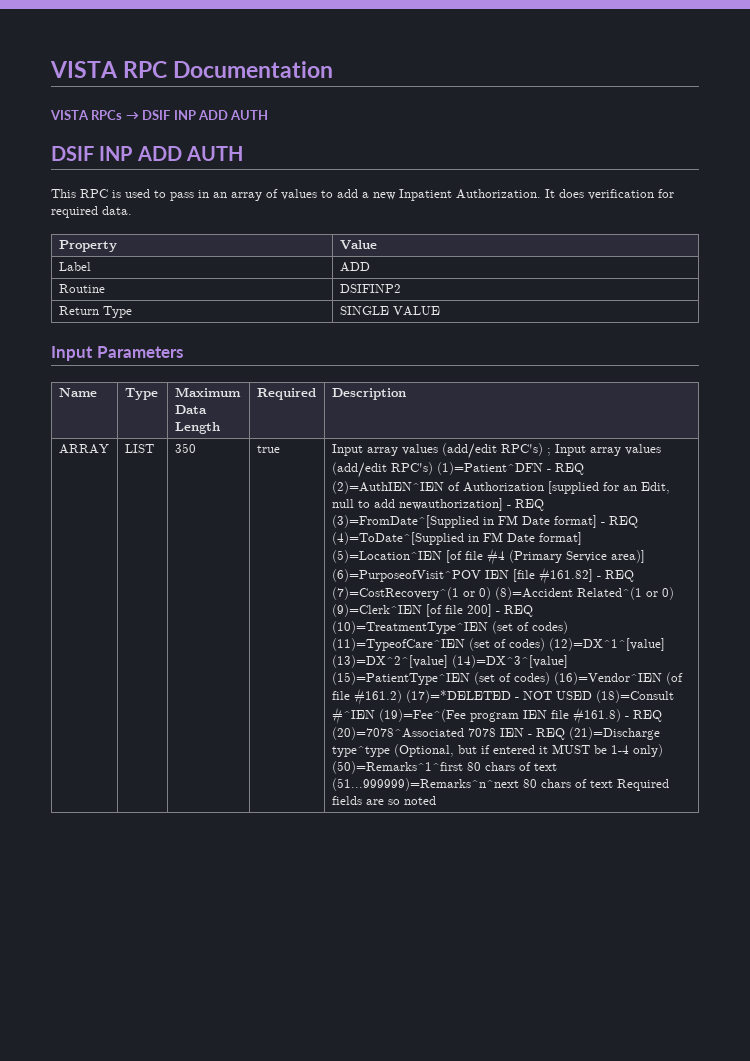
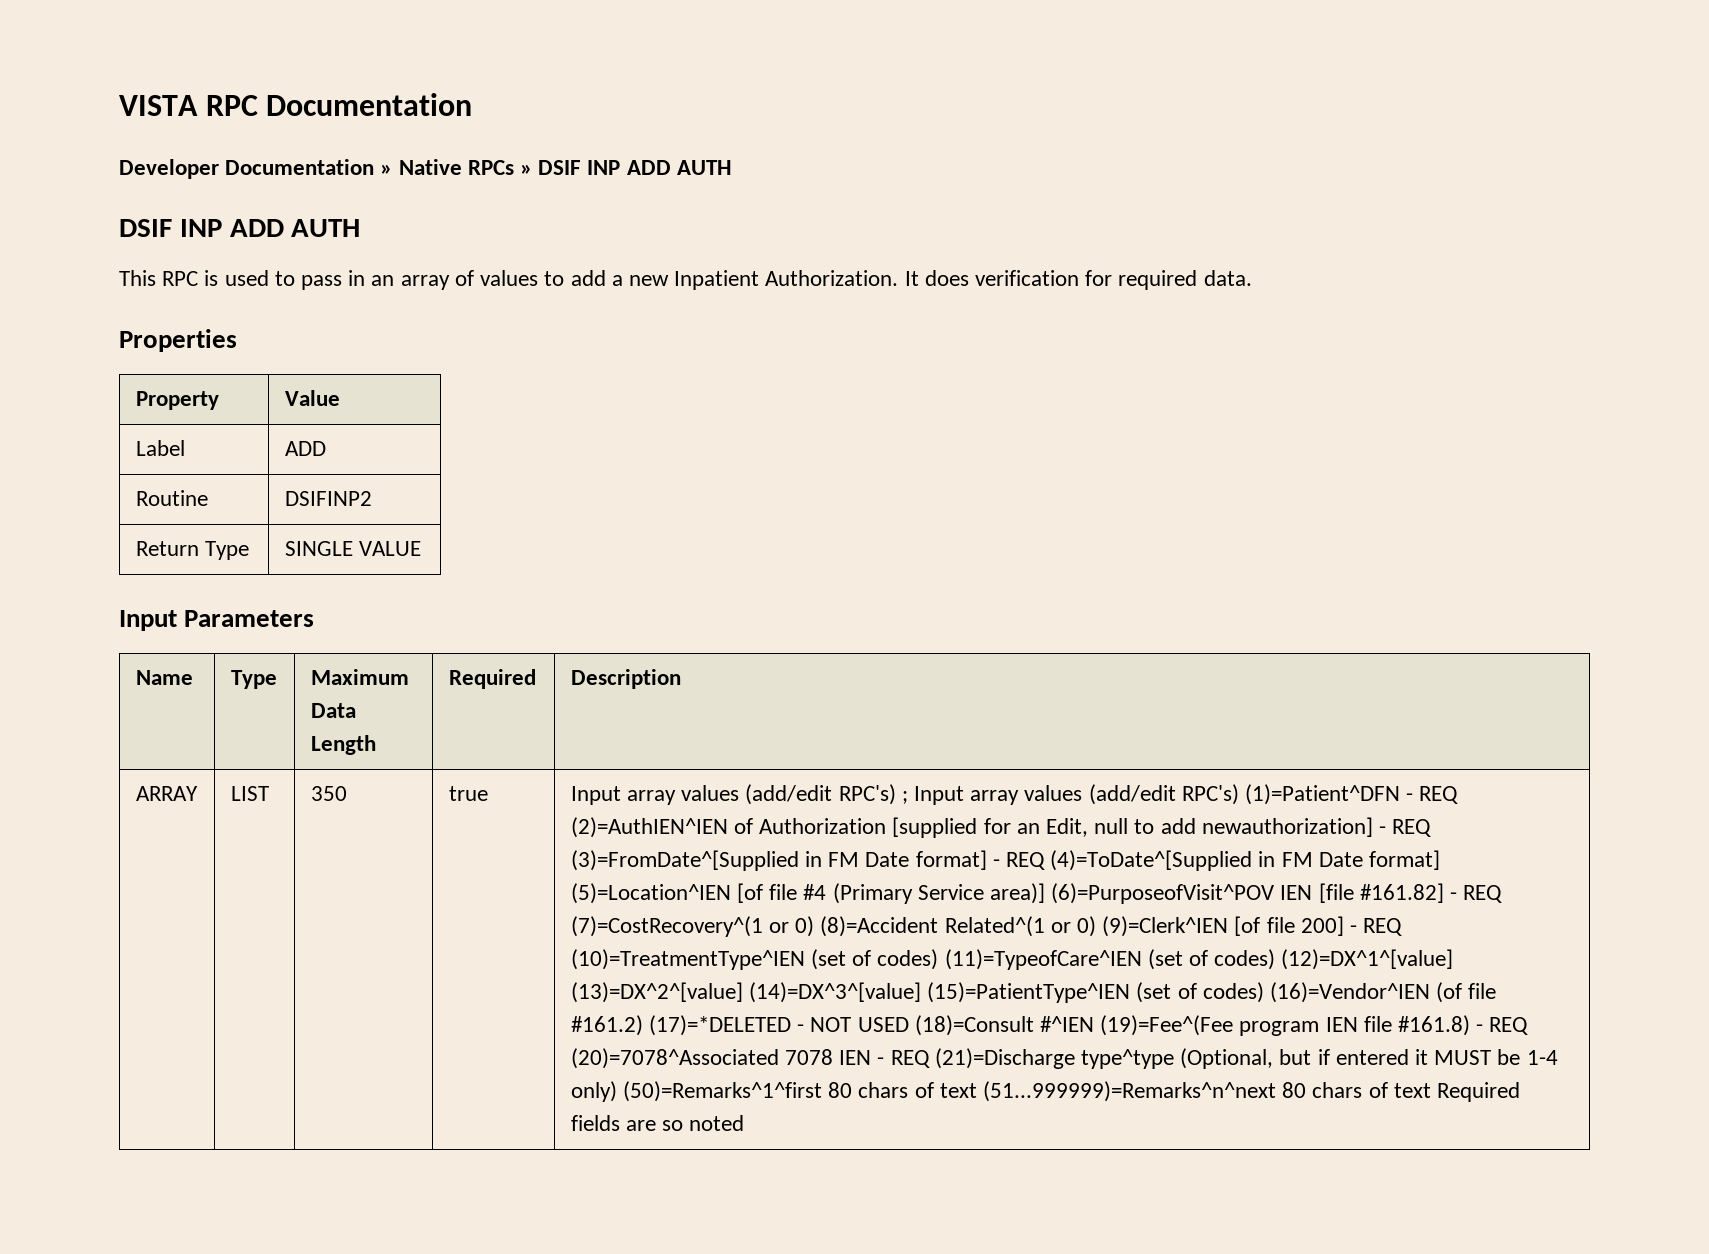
- VISTA RPCs → DSIF INP ADD AUTH
+ Developer Documentation » Native RPCs » DSIF INP ADD AUTH
+ Properties

